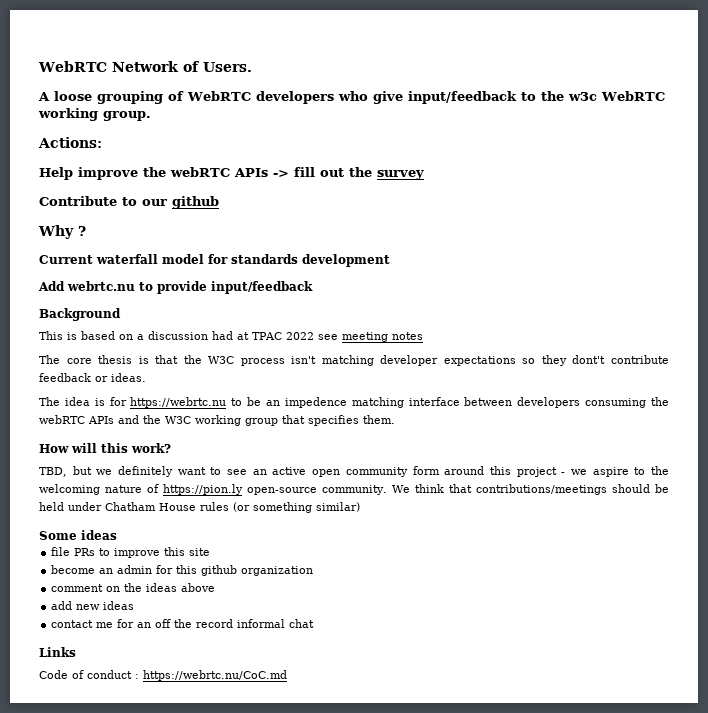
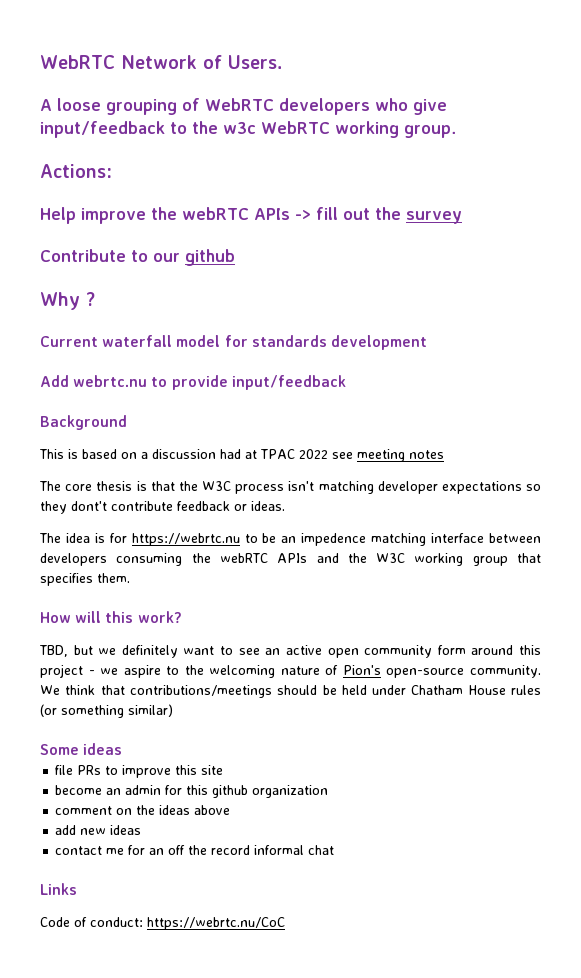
- TBD, but we definitely want to see an active open community form around this project - we aspire to the welcoming nature of https://pion.ly open-source community.
+ TBD, but we definitely want to see an active open community form around this project - we aspire to the welcoming nature of Pion's open-source community.
- Code of conduct : https://webrtc.nu/CoC.md
+ Code of conduct: https://webrtc.nu/CoC

